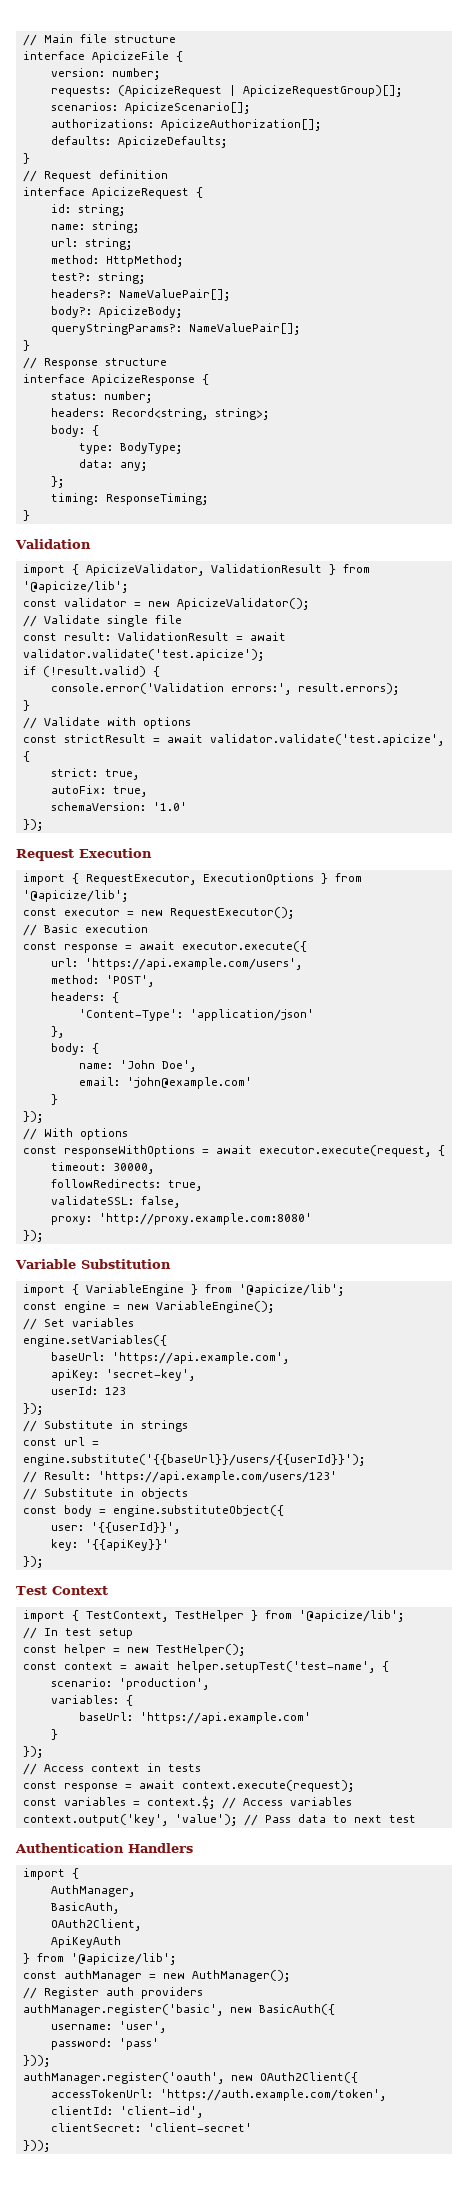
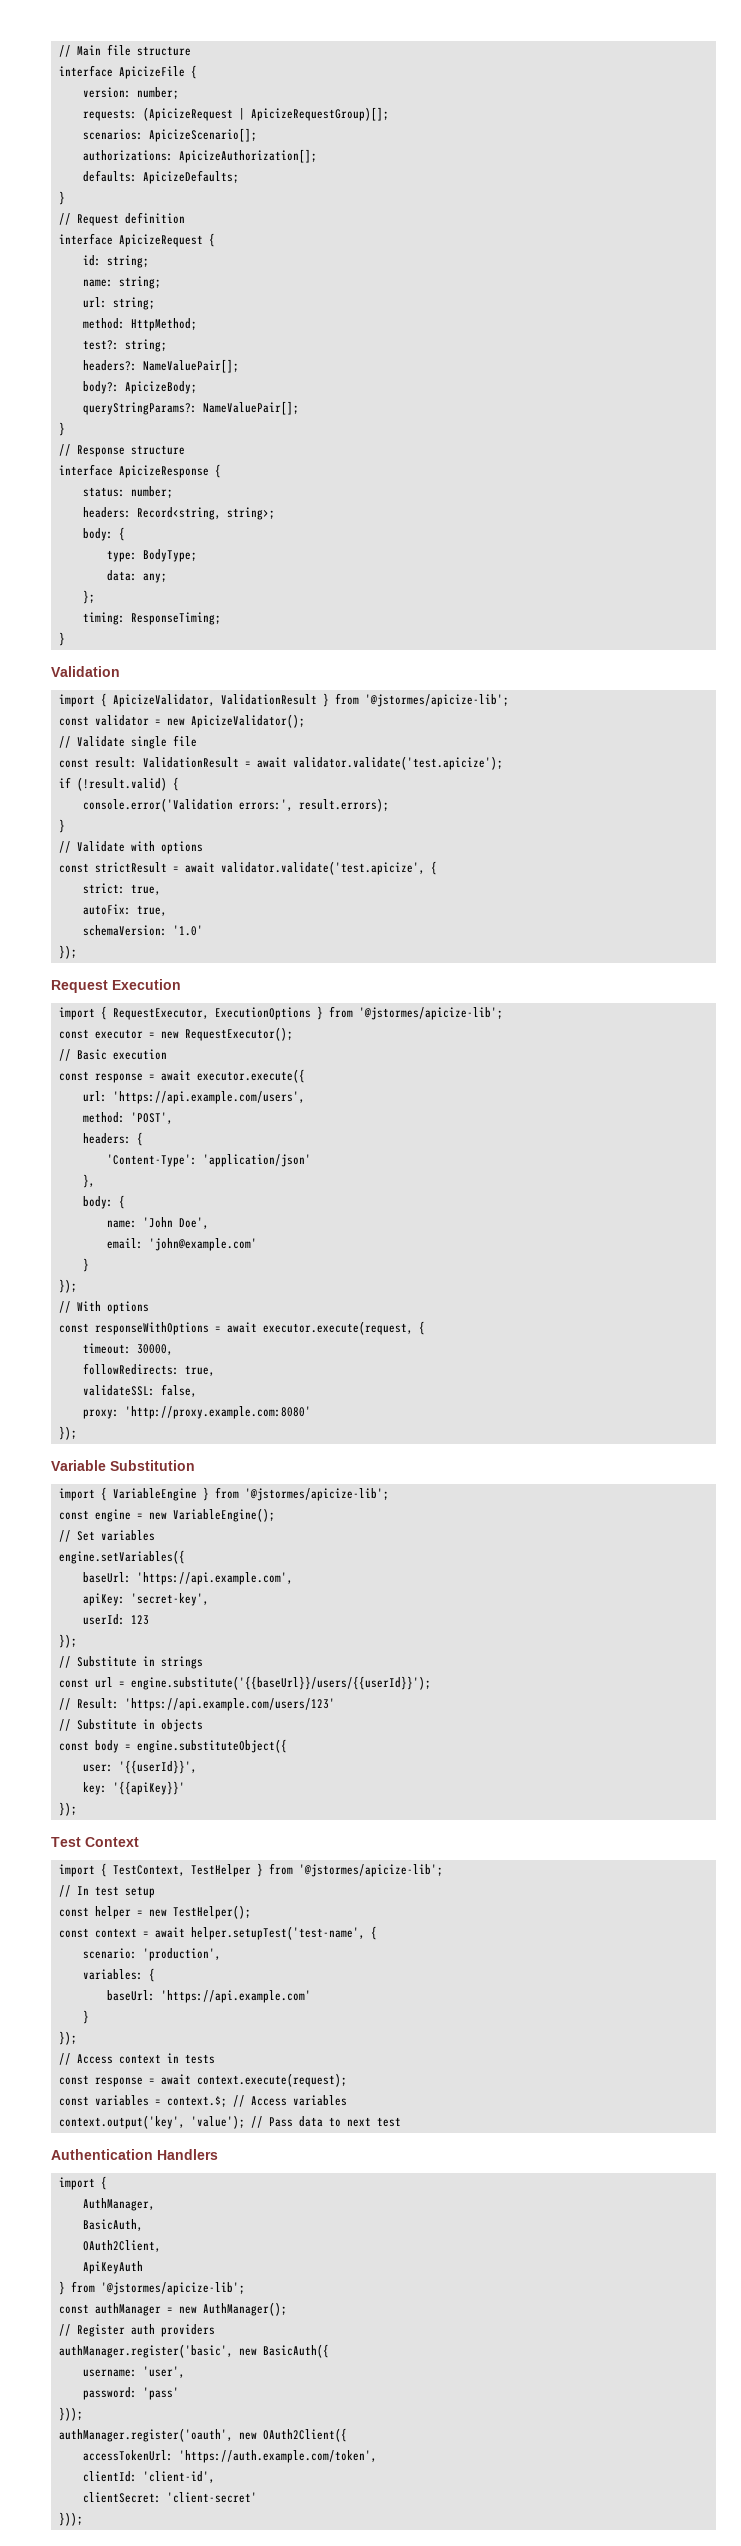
- import { ApicizeValidator, ValidationResult } from '@apicize/lib';
+ import { ApicizeValidator, ValidationResult } from '@jstormes/apicize-lib';
- import { RequestExecutor, ExecutionOptions } from '@apicize/lib';
+ import { RequestExecutor, ExecutionOptions } from '@jstormes/apicize-lib';
- import { VariableEngine } from '@apicize/lib';
+ import { VariableEngine } from '@jstormes/apicize-lib';
- import { TestContext, TestHelper } from '@apicize/lib';
+ import { TestContext, TestHelper } from '@jstormes/apicize-lib';
  ApiKeyAuth
- } from '@apicize/lib';
+ } from '@jstormes/apicize-lib';

